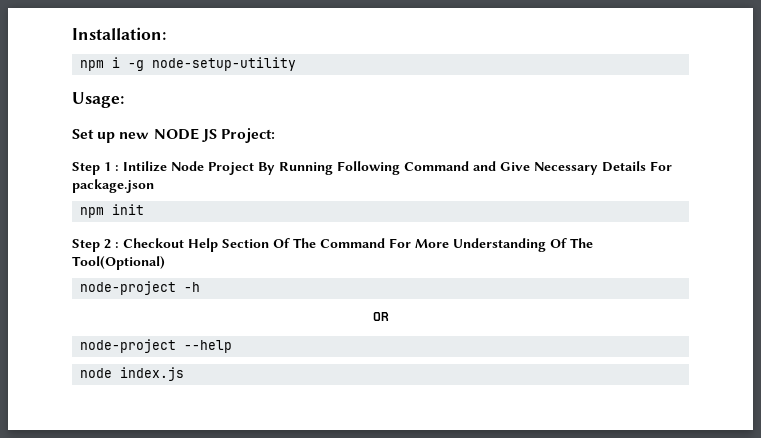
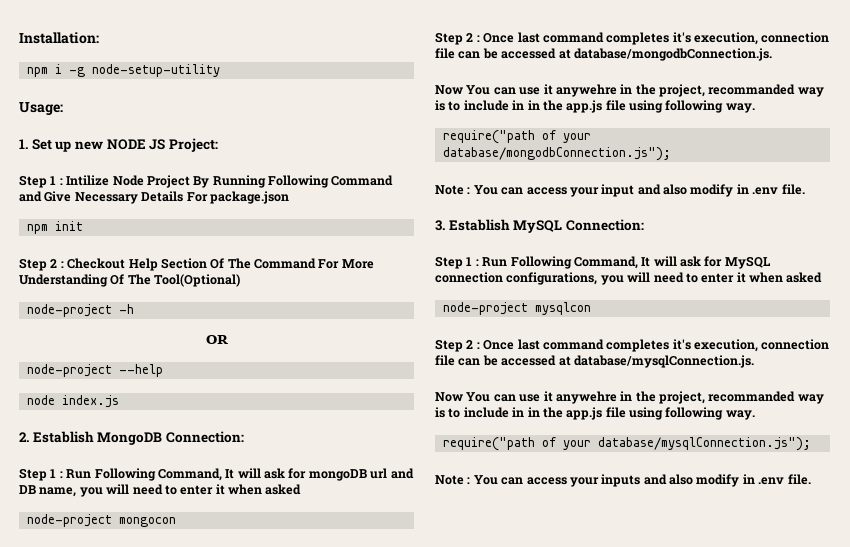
- Set up new NODE JS Project:
+ 1. Set up new NODE JS Project:
+ 2. Establish MongoDB Connection:
+ Step 1 : Run Following Command, It will ask for mongoDB url and DB name, you will need to enter it when asked
+ node-project mongocon
+ Step 2 : Once last command completes it's execution, connection file can be accessed at database/mongodbConnection.js.
+ Now You can use it anywehre in the project, recommanded way is to include in in the app.js file using following way.
+ require("path of your database/mongodbConnection.js");
+ Note : You can access your input and also modify in .env file.
+ 3. Establish MySQL Connection:
+ Step 1 : Run Following Command, It will ask for MySQL connection configurations, you will need to enter it when asked
+ node-project mysqlcon
+ Step 2 : Once last command completes it's execution, connection file can be accessed at database/mysqlConnection.js.
+ Now You can use it anywehre in the project, recommanded way is to include in in the app.js file using following way.
+ require("path of your database/mysqlConnection.js");
+ Note : You can access your inputs and also modify in .env file.

